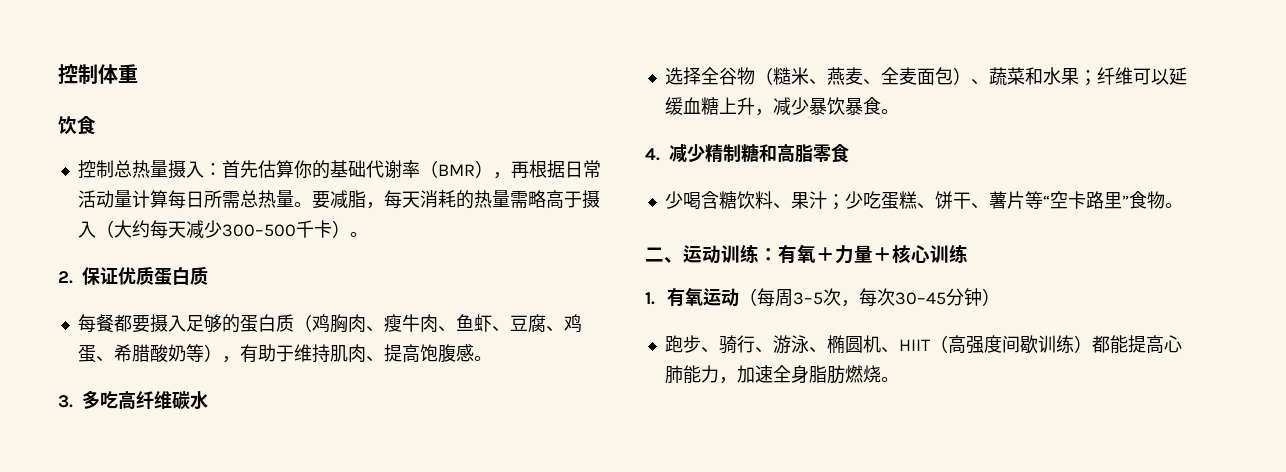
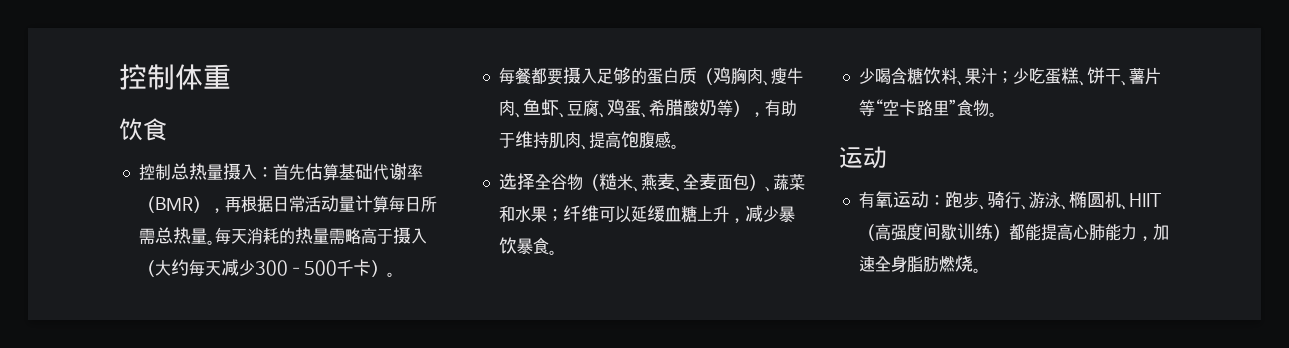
- 控制总热量摄入：首先估算你的基础代谢率（BMR），再根据日常活动量计算每日所需总热量。
+ 控制总热量摄入：首先估算基础代谢率（BMR），再根据日常活动量计算每日所需总热量。
- 要减脂，每天消耗的热量需略高于摄入（大约每天减少300–500千卡）。
+ 每天消耗的热量需略高于摄入（大约每天减少300–500千卡）。
- 2.保证优质蛋白质
- 3.多吃高纤维碳水
- 4.减少精制糖和高脂零食
  少喝含糖饮料、果汁；少吃蛋糕、饼干、薯片等“空卡路里”食物。
- 二、运动训练：有氧＋力量＋核心训练
- 1.有氧运动（每周3–5次，每次30–45分钟）
- 跑步、骑行、游泳、椭圆机、HIIT（高强度间歇训练）都能提高心肺能力，加速全身脂肪燃烧。
+ 运动
+ 有氧运动：跑步、骑行、游泳、椭圆机、HIIT（高强度间歇训练）都能提高心肺能力，加速全身脂肪燃烧。

